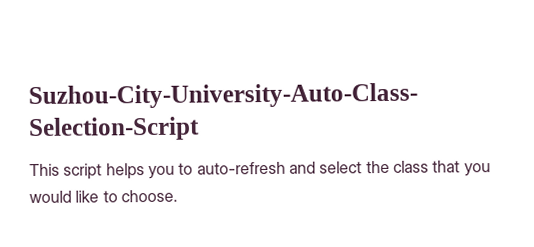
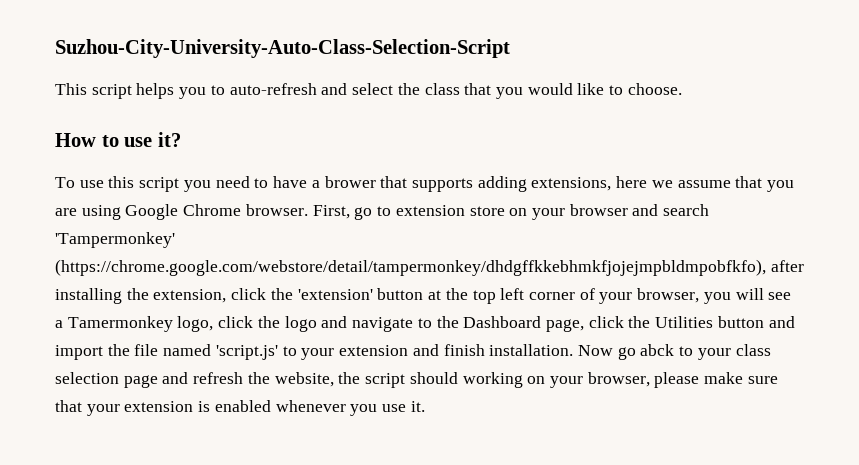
+ How to use it?
+ To use this script you need to have a brower that supports adding extensions, here we assume that you are using Google Chrome browser. First, go to extension store on your browser and search 'Tampermonkey' (https://chrome.google.com/webstore/detail/tampermonkey/dhdgffkkebhmkfjojejmpbldmpobfkfo), after installing the extension, click the 'extension' button at the top left corner of your browser, you will see a Tamermonkey logo, click the logo and navigate to the Dashboard page, click the Utilities button and import the file named 'script.js' to your extension and finish installation. Now go abck to your class selection page and refresh the website, the script should working on your browser, please make sure that your extension is enabled whenever you use it.

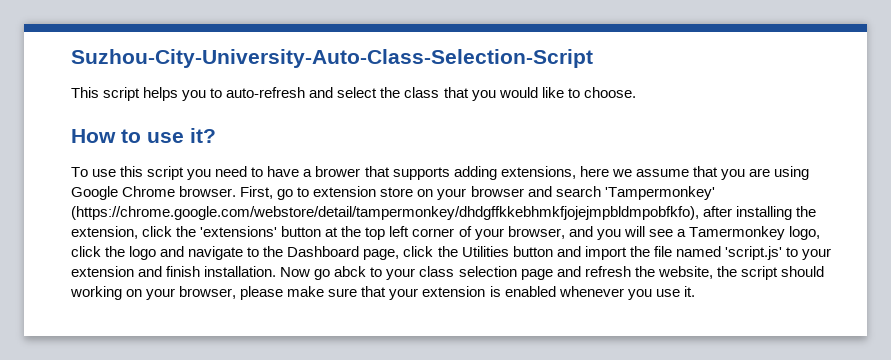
- First, go to extension store on your browser and search 'Tampermonkey' (https://chrome.google.com/webstore/detail/tampermonkey/dhdgffkkebhmkfjojejmpbldmpobfkfo), after installing the extension, click the 'extension' button at the top left corner of your browser, you will see a Tamermonkey logo, click the logo and navigate to the Dashboard page, click the Utilities button and import the file named 'script.js' to your extension and finish installation.
+ First, go to extension store on your browser and search 'Tampermonkey' (https://chrome.google.com/webstore/detail/tampermonkey/dhdgffkkebhmkfjojejmpbldmpobfkfo), after installing the extension, click the 'extensions' button at the top left corner of your browser, and you will see a Tamermonkey logo, click the logo and navigate to the Dashboard page, click the Utilities button and import the file named 'script.js' to your extension and finish installation.

